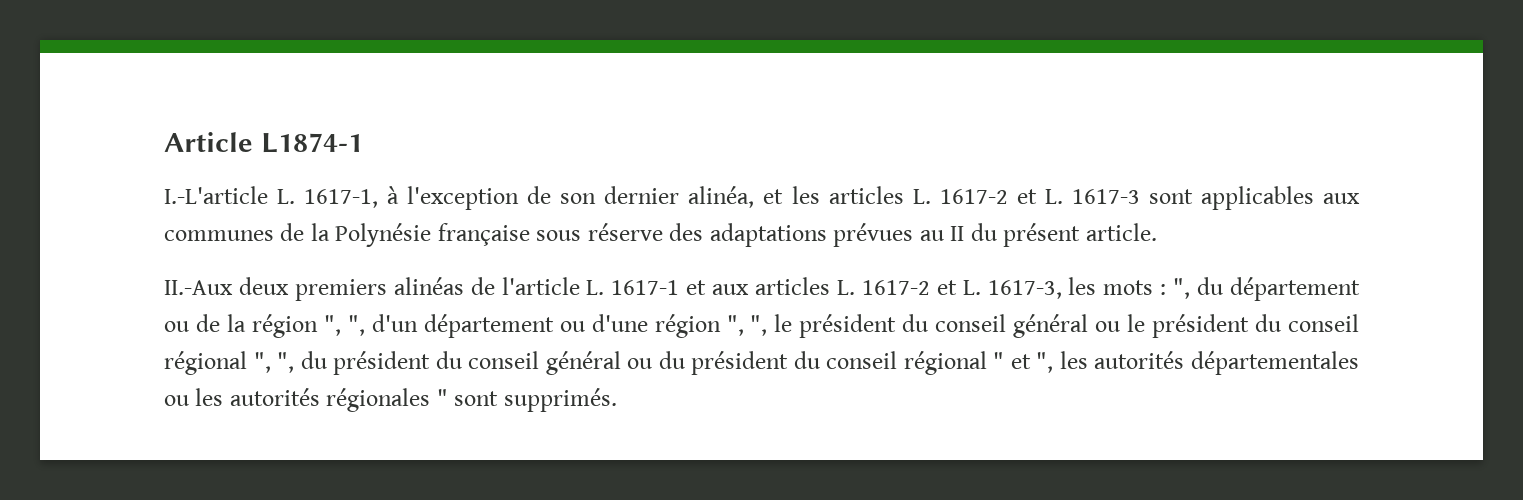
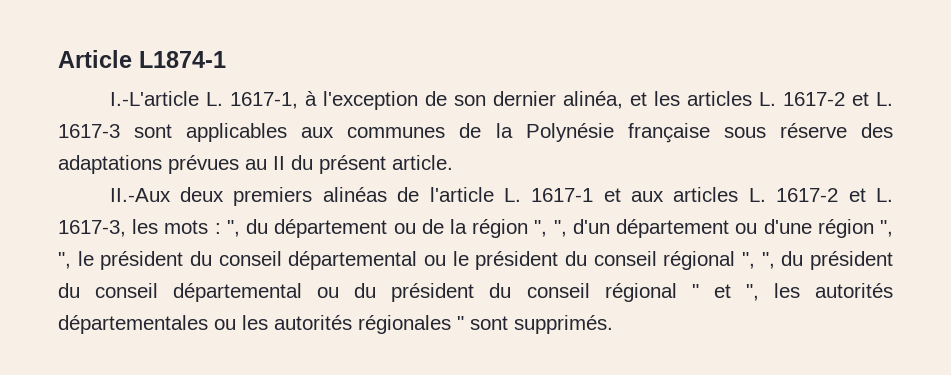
- ", du département ou de la région ", ", d'un département ou d'une région ", ", le président du conseil général ou le président du conseil régional ", ", du président du conseil général ou du président du conseil régional " et ", les autorités départementales ou les autorités régionales " sont supprimés.
+ ", du département ou de la région ", ", d'un département ou d'une région ", ", le président du conseil départemental ou le président du conseil régional ", ", du président du conseil départemental ou du président du conseil régional " et ", les autorités départementales ou les autorités régionales " sont supprimés.

